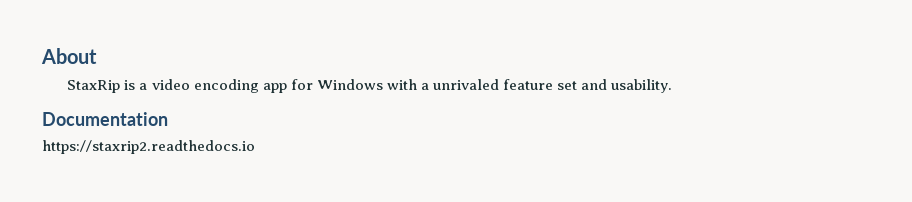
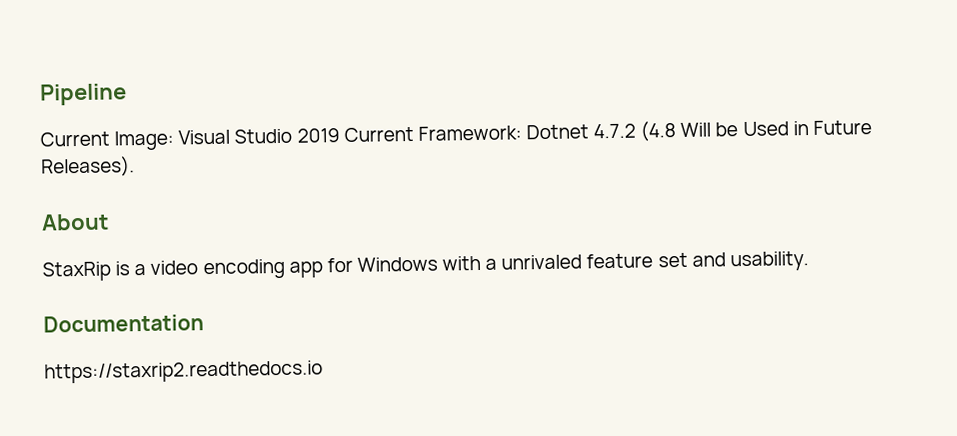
+ Pipeline
+ Current Image: Visual Studio 2019 Current Framework: Dotnet 4.7.2 (4.8 Will be Used in Future Releases).

